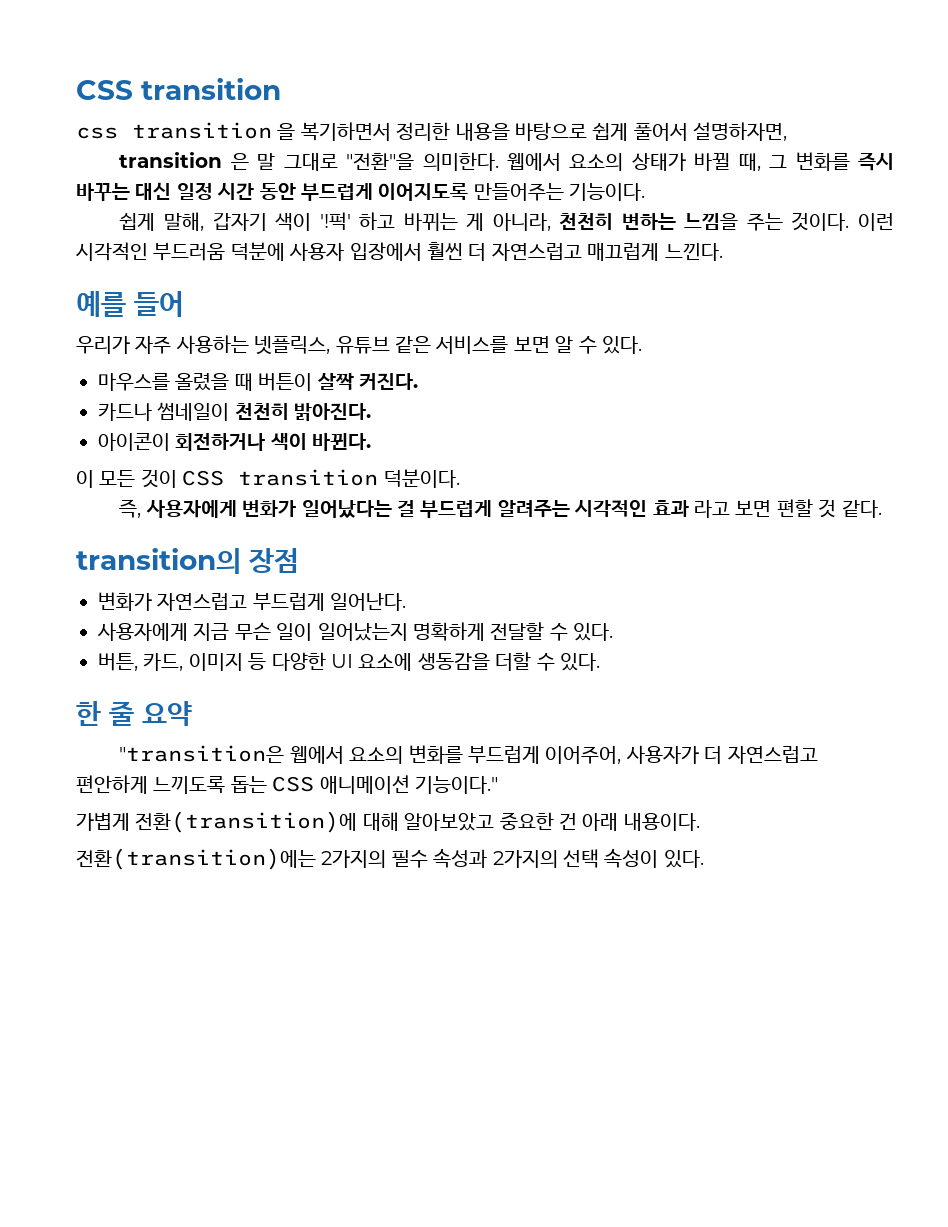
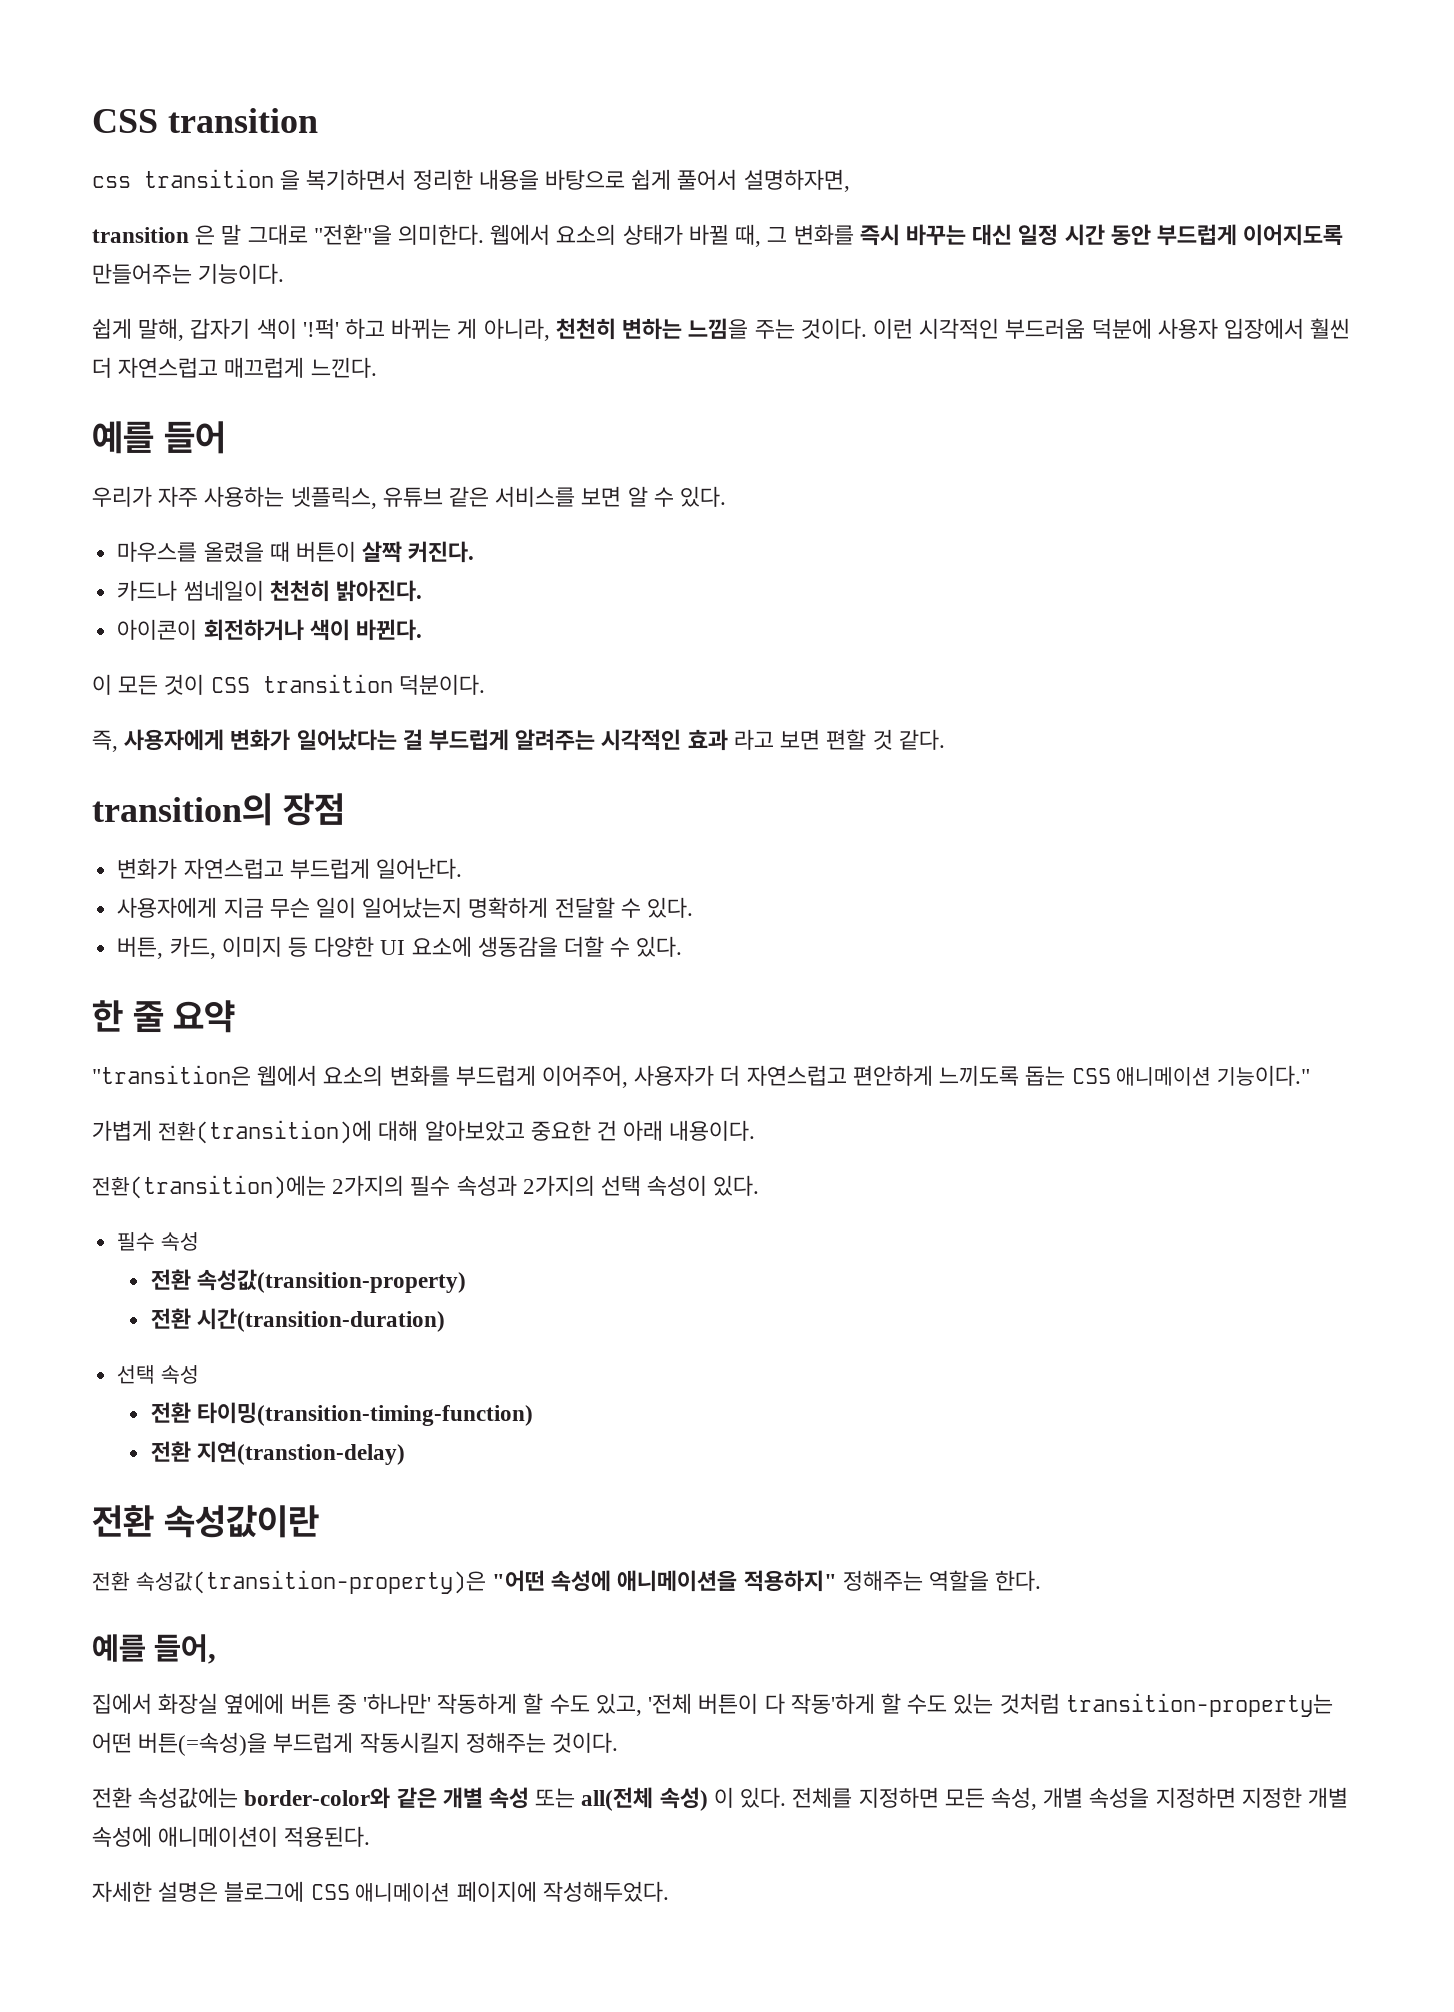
+ 필수 속성
+ 전환 속성값(transition-property)
+ 전환 시간(transition-duration)
+ 선택 속성
+ 전환 타이밍(transition-timing-function)
+ 전환 지연(transtion-delay)
+ 전환 속성값이란
+ 전환 속성값(transition-property)은 "어떤 속성에 애니메이션을 적용하지" 정해주는 역할을 한다.
+ 예를 들어,
+ 집에서 화장실 옆에에 버튼 중 '하나만' 작동하게 할 수도 있고, '전체 버튼이 다 작동'하게 할 수도 있는 것처럼 transition-property는 어떤 버튼(=속성)을 부드럽게 작동시킬지 정해주는 것이다.
+ 전환 속성값에는 border-color와 같은 개별 속성 또는 all(전체 속성) 이 있다. 전체를 지정하면 모든 속성, 개별 속성을 지정하면 지정한 개별 속성에 애니메이션이 적용된다.
+ 자세한 설명은 블로그에 CSS 애니메이션 페이지에 작성해두었다.

